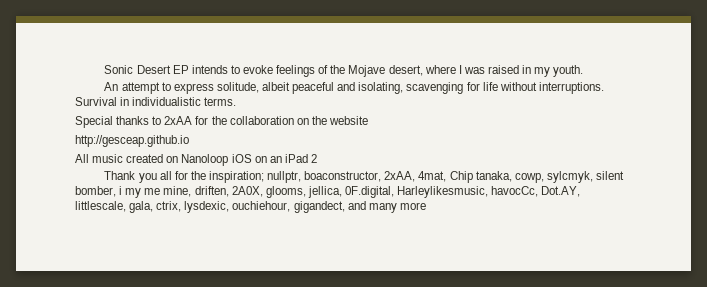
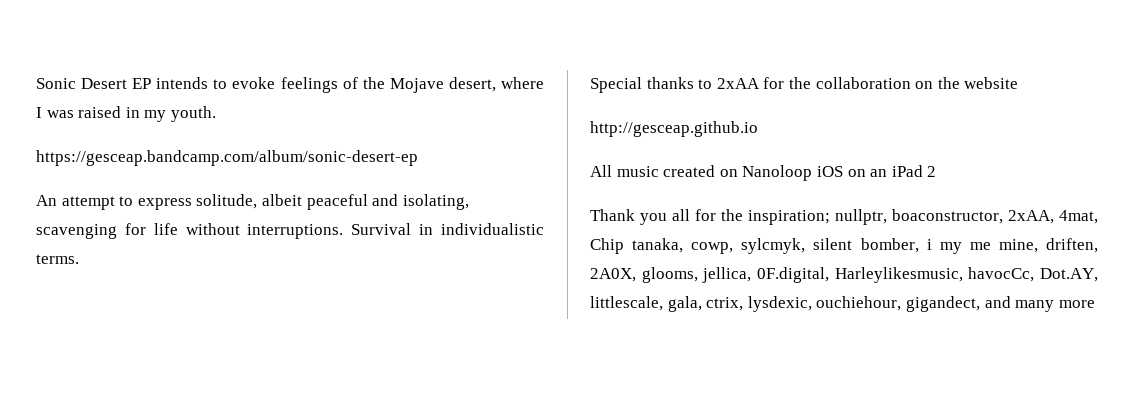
+ https://gesceap.bandcamp.com/album/sonic-desert-ep

